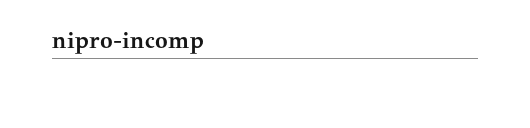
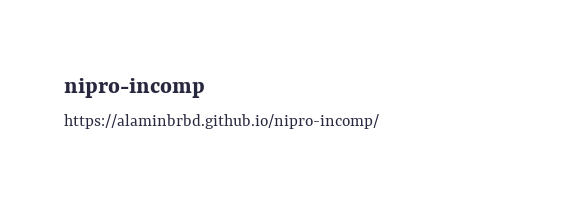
+ https://alaminbrbd.github.io/nipro-incomp/

